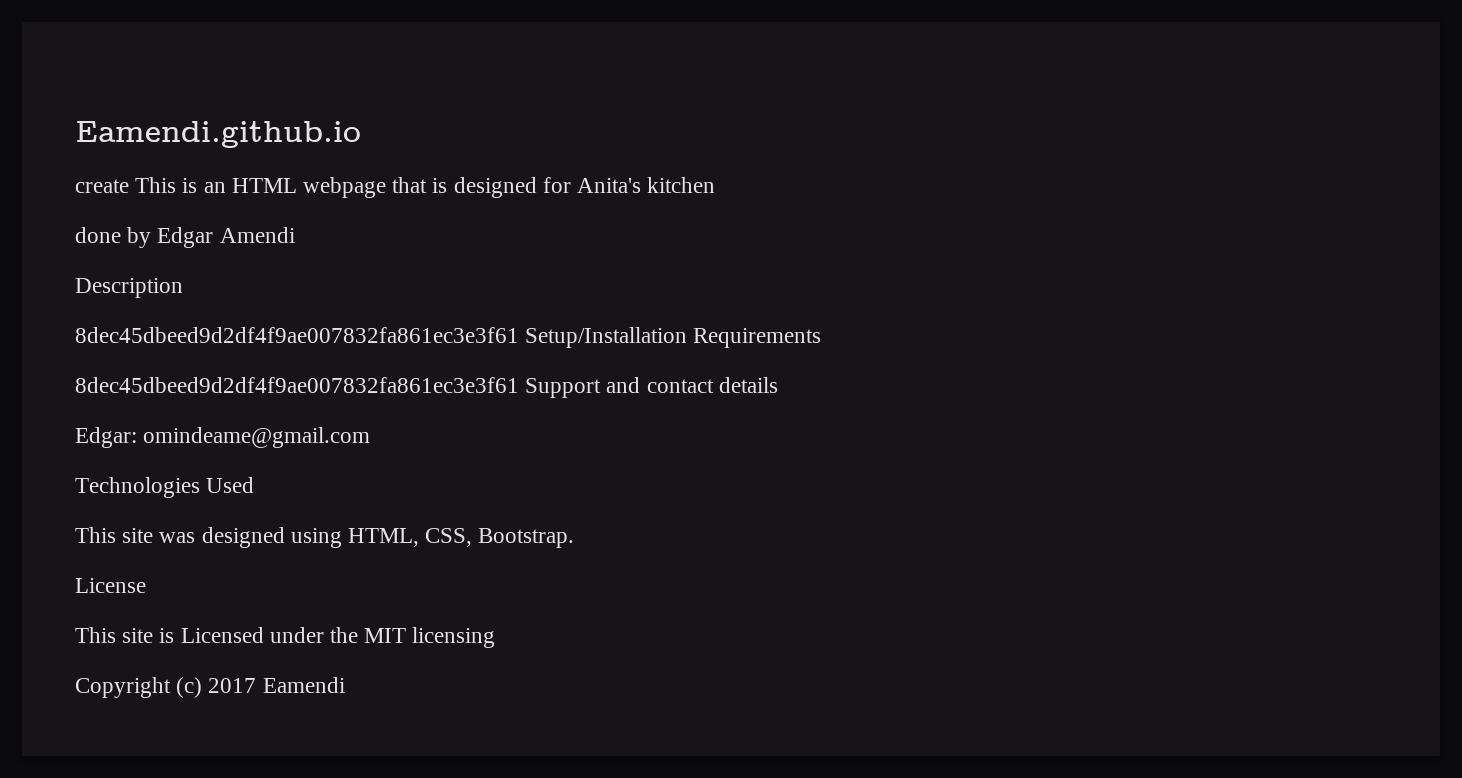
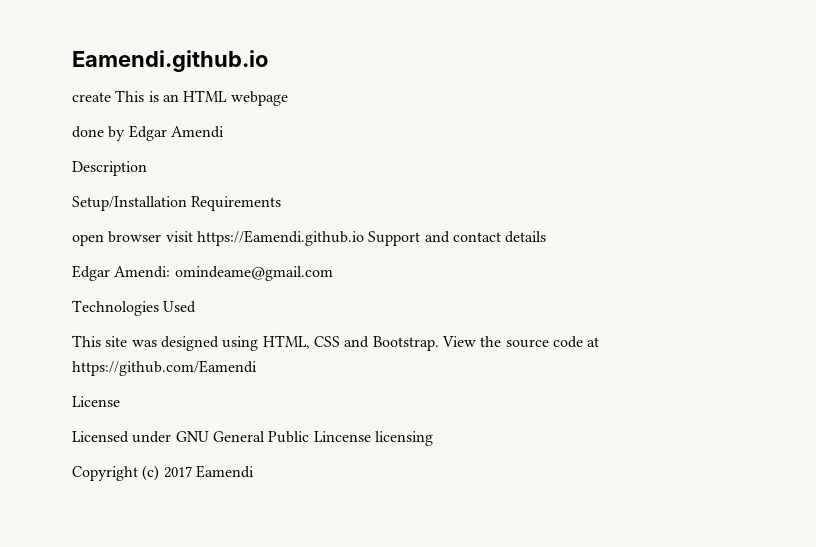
- create This is an HTML webpage that is designed for Anita's kitchen
+ create This is an HTML webpage
- 8dec45dbeed9d2df4f9ae007832fa861ec3e3f61 Setup/Installation Requirements
+ Setup/Installation Requirements
- 8dec45dbeed9d2df4f9ae007832fa861ec3e3f61 Support and contact details
+ open browser visit https://Eamendi.github.io Support and contact details
- Edgar: omindeame@gmail.com
+ Edgar Amendi: omindeame@gmail.com
- This site was designed using HTML, CSS, Bootstrap.
+ This site was designed using HTML, CSS and Bootstrap. View the source code at https://github.com/Eamendi
  License
- This site is Licensed under the MIT licensing
+ Licensed under GNU General Public Lincense licensing

